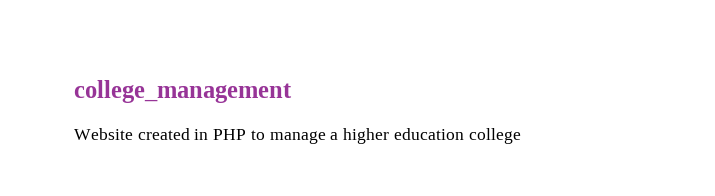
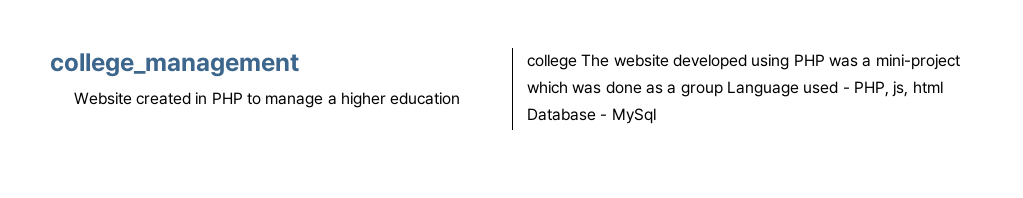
- Website created in PHP to manage a higher education college
+ Website created in PHP to manage a higher education college The website developed using PHP was a mini-project which was done as a group Language used - PHP, js, html Database - MySql

